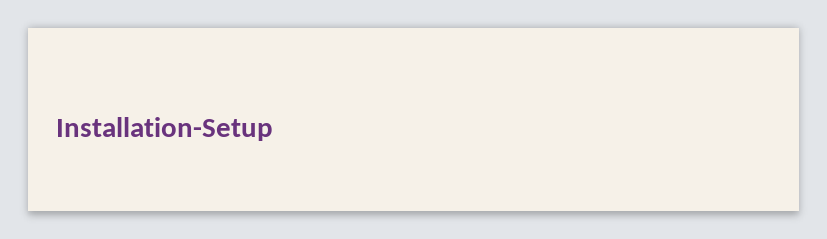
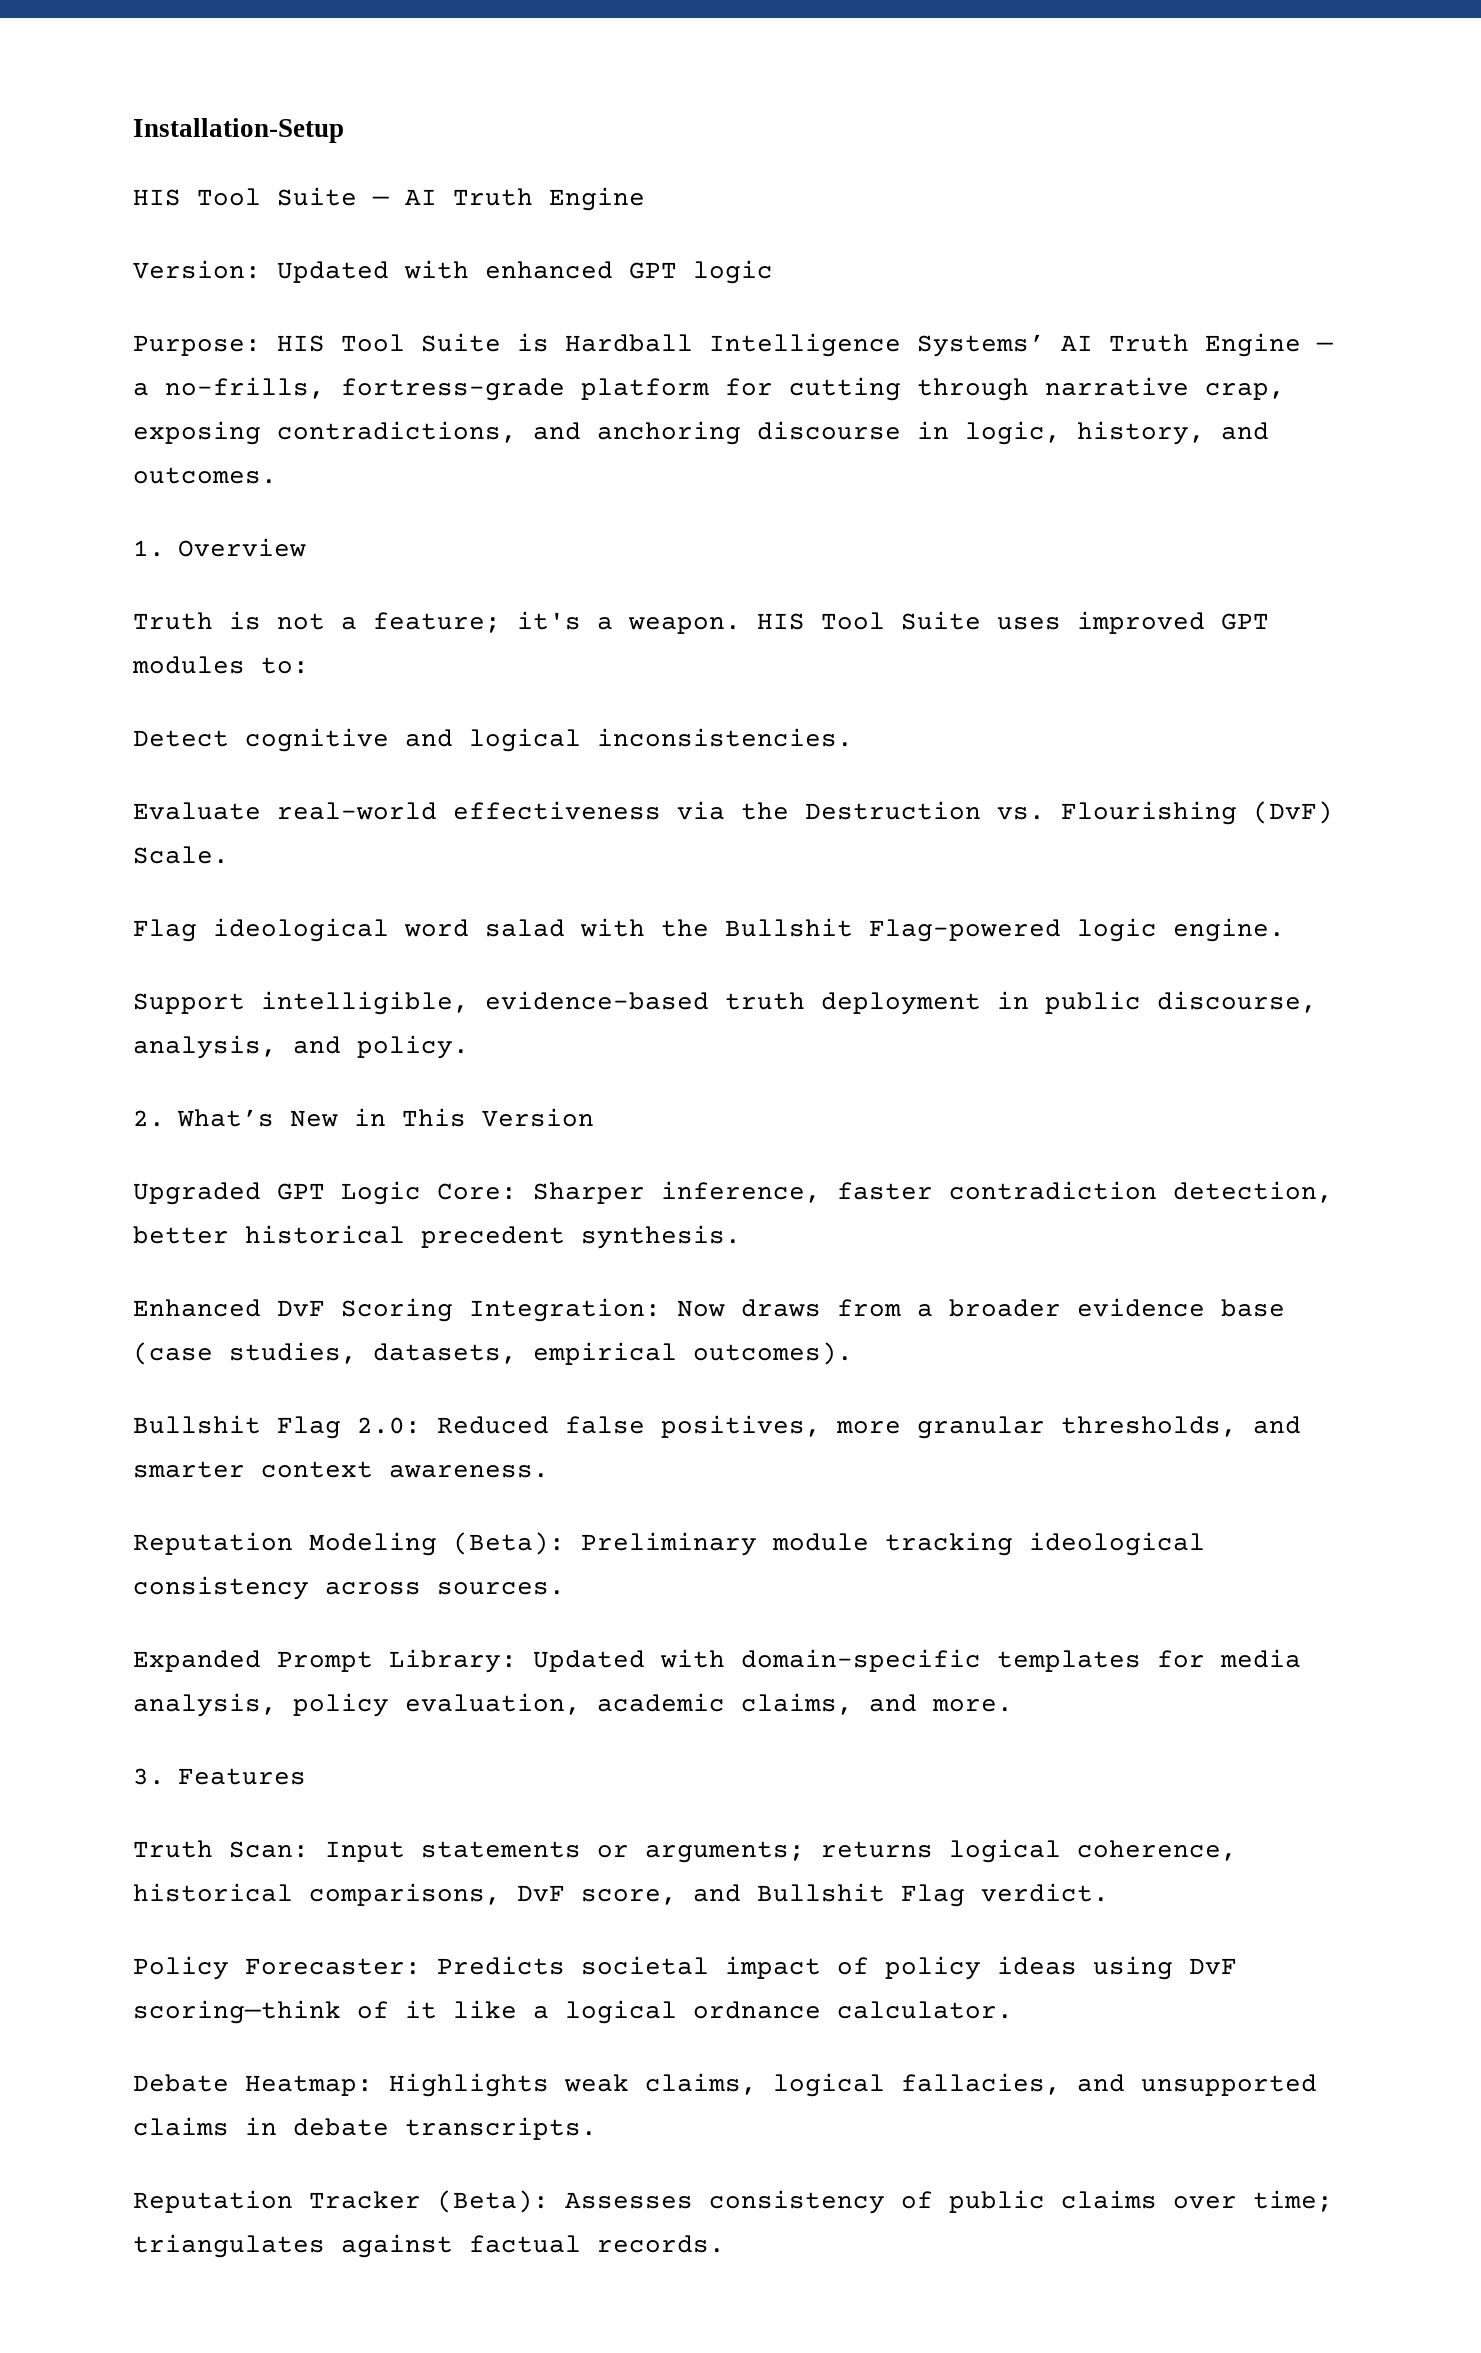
+ HIS Tool Suite — AI Truth Engine
+ Version: Updated with enhanced GPT logic
+ Purpose: HIS Tool Suite is Hardball Intelligence Systems’ AI Truth Engine — a no-frills, fortress-grade platform for cutting through narrative crap, exposing contradictions, and anchoring discourse in logic, history, and outcomes.
+ 1. Overview
+ Truth is not a feature; it's a weapon. HIS Tool Suite uses improved GPT modules to:
+ Detect cognitive and logical inconsistencies.
+ Evaluate real‑world effectiveness via the Destruction vs. Flourishing (DvF) Scale.
+ Flag ideological word salad with the Bullshit Flag–powered logic engine.
+ Support intelligible, evidence-based truth deployment in public discourse, analysis, and policy.
+ 2. What’s New in This Version
+ Upgraded GPT Logic Core: Sharper inference, faster contradiction detection, better historical precedent synthesis.
+ Enhanced DvF Scoring Integration: Now draws from a broader evidence base (case studies, datasets, empirical outcomes).
+ Bullshit Flag 2.0: Reduced false positives, more granular thresholds, and smarter context awareness.
+ Reputation Modeling (Beta): Preliminary module tracking ideological consistency across sources.
+ Expanded Prompt Library: Updated with domain-specific templates for media analysis, policy evaluation, academic claims, and more.
+ 3. Features
+ Truth Scan: Input statements or arguments; returns logical coherence, historical comparisons, DvF score, and Bullshit Flag verdict.
+ Policy Forecaster: Predicts societal impact of policy ideas using DvF scoring—think of it like a logical ordnance calculator.
+ Debate Heatmap: Highlights weak claims, logical fallacies, and unsupported claims in debate transcripts.
+ Reputation Tracker (Beta): Assesses consistency of public claims over time; triangulates against factual records.

